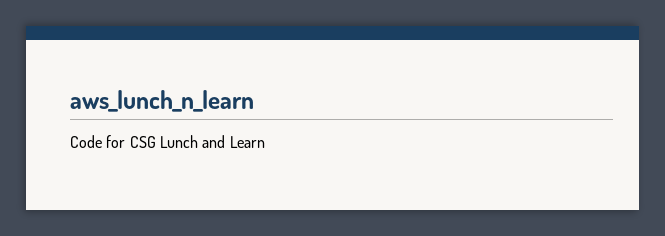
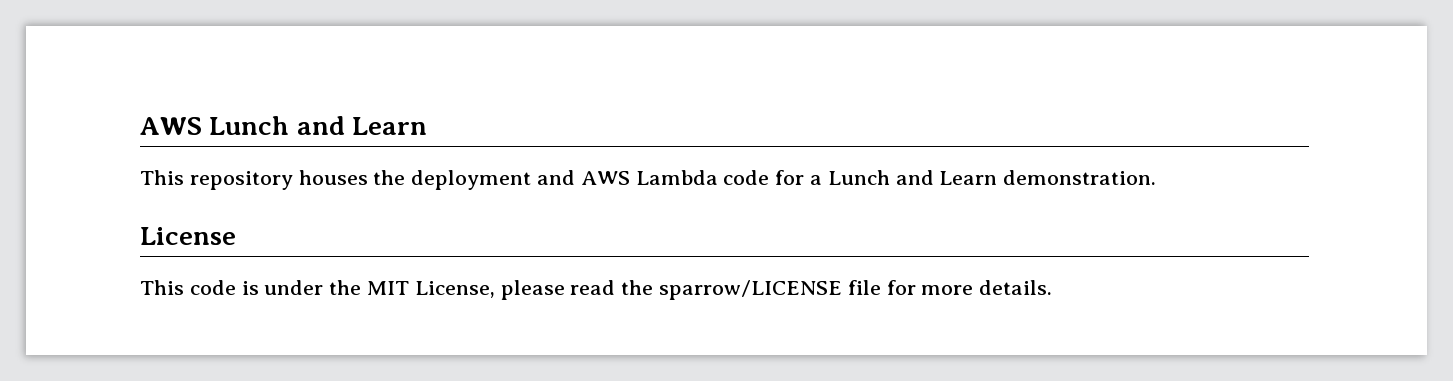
- aws_lunch_n_learn
- Code for CSG Lunch and Learn
+ AWS Lunch and Learn
+ This repository houses the deployment and AWS Lambda code for a Lunch and Learn demonstration.
+ License
+ This code is under the MIT License, please read the sparrow/LICENSE file for more details.

